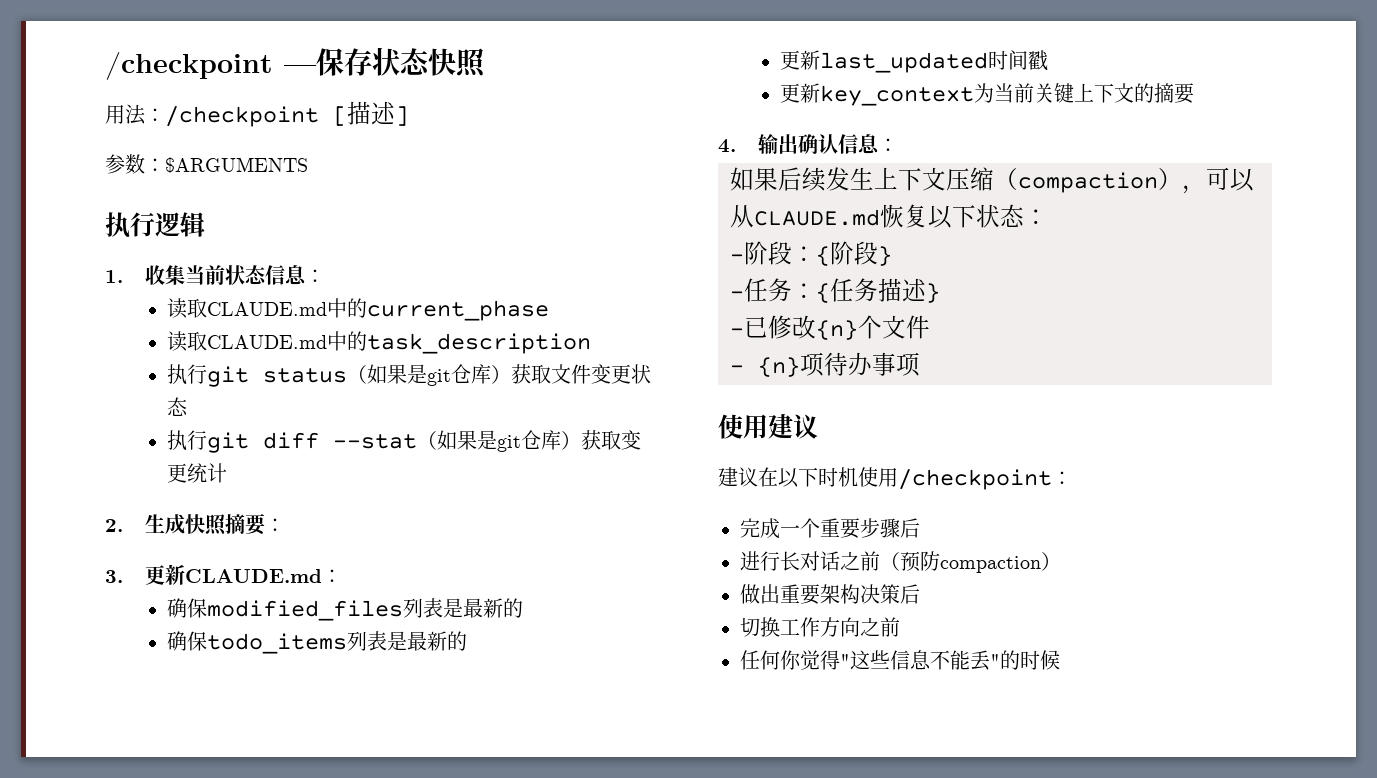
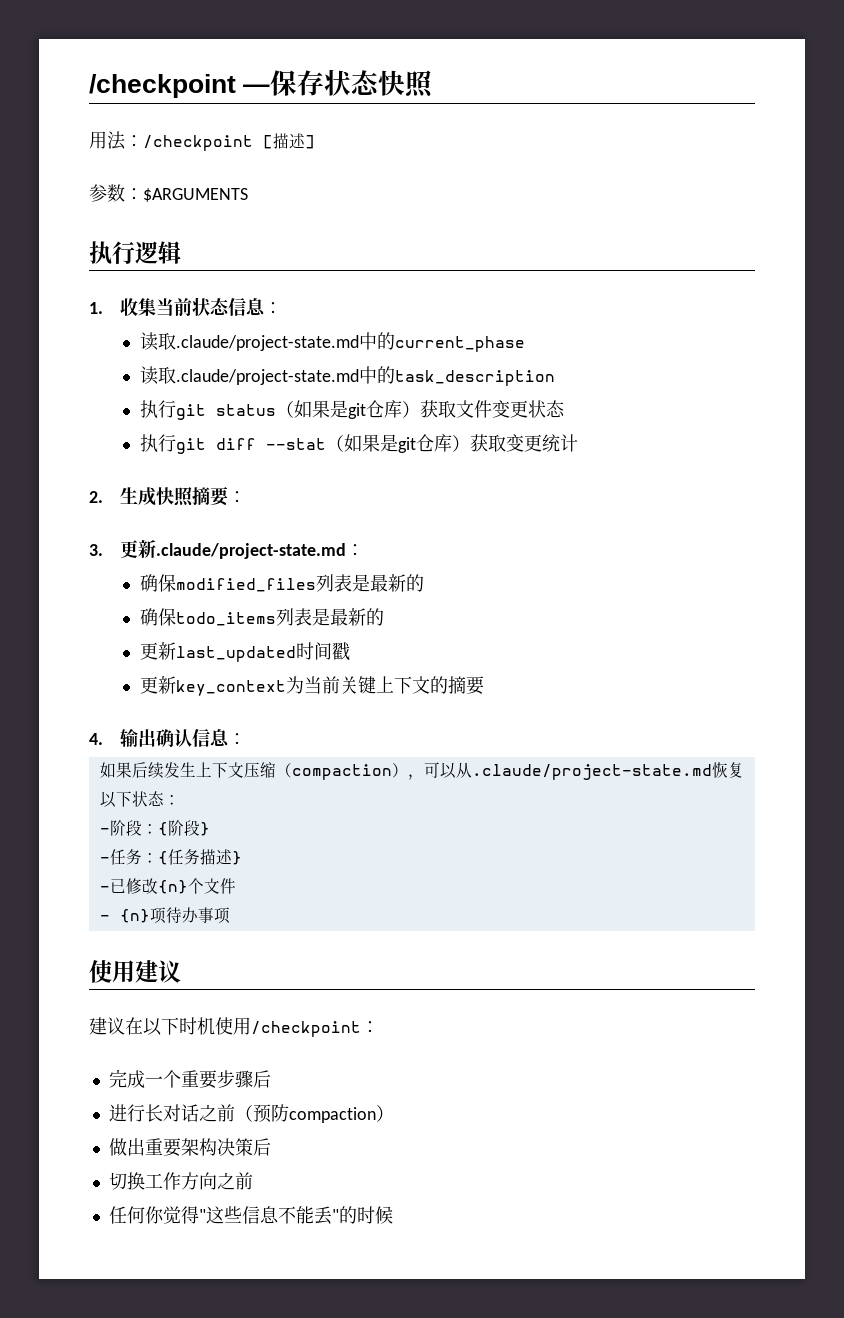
- 读取CLAUDE.md中的current_phase
+ 读取.claude/project-state.md中的current_phase
- 读取CLAUDE.md中的task_description
+ 读取.claude/project-state.md中的task_description
- 3.更新CLAUDE.md：
+ 3.更新.claude/project-state.md：
- 如果后续发生上下文压缩（compaction），可以从CLAUDE.md恢复以下状态：
+ 如果后续发生上下文压缩（compaction），可以从.claude/project-state.md恢复以下状态：

